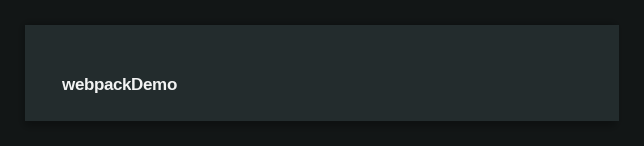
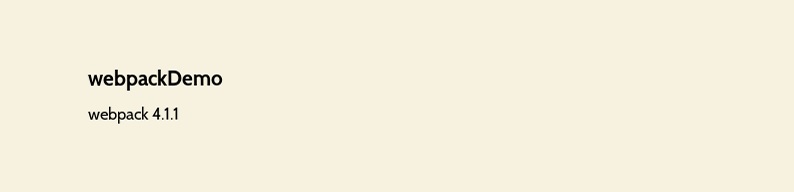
+ webpack 4.1.1

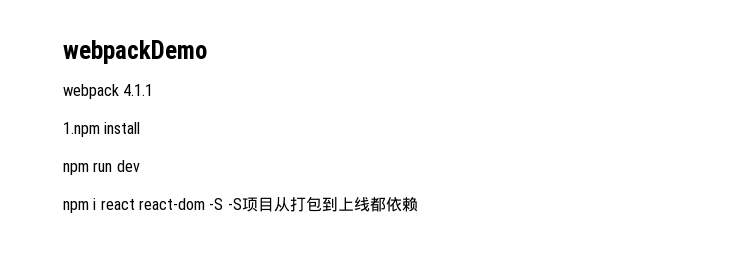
+ 1.npm install
+ npm run dev
+ npm i react react-dom -S -S项目从打包到上线都依赖

